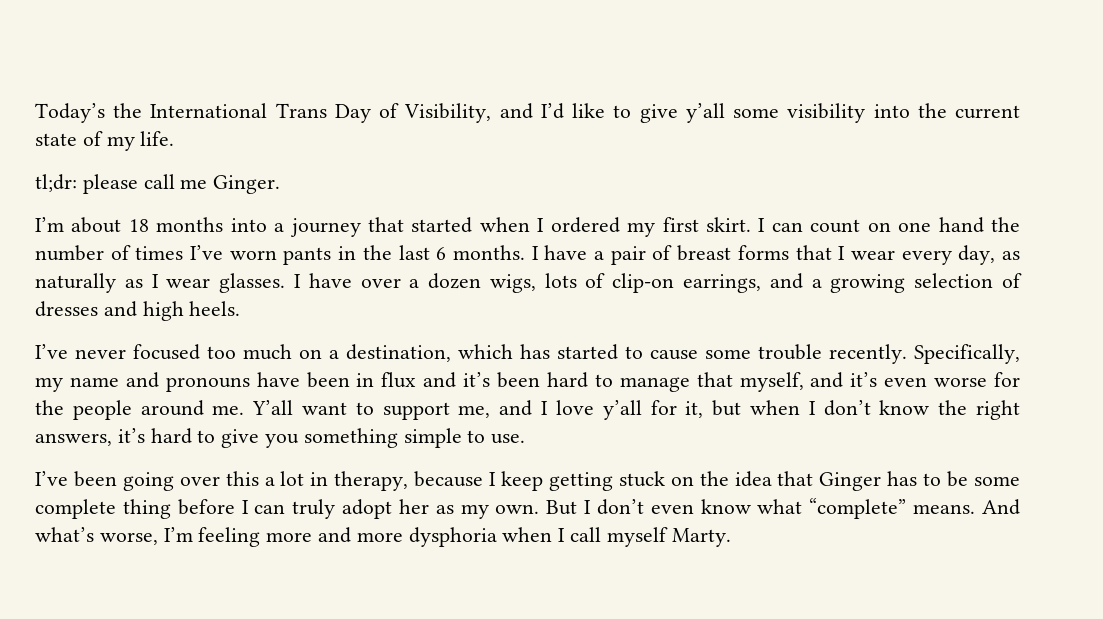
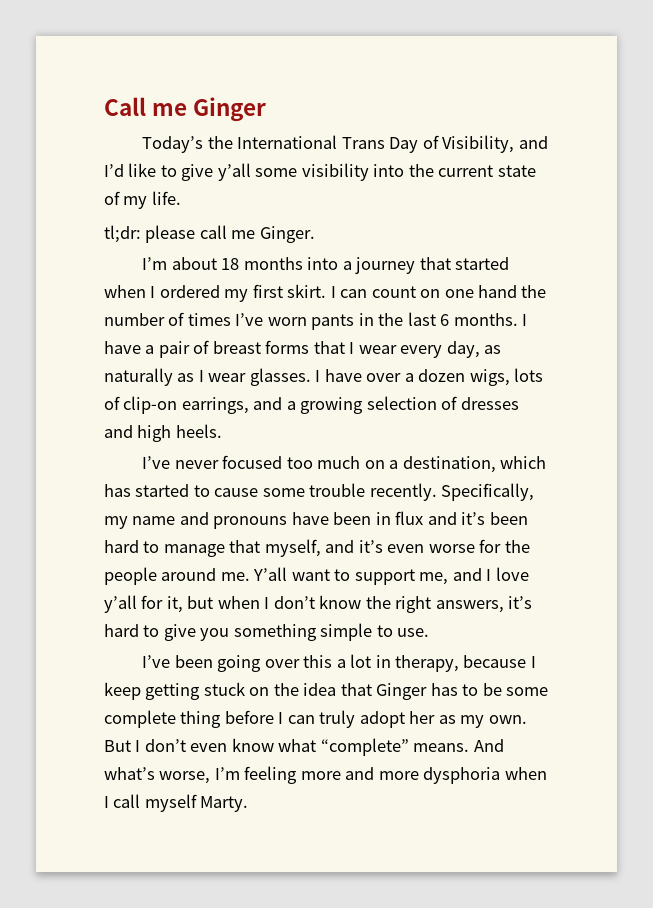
+ Call me Ginger

